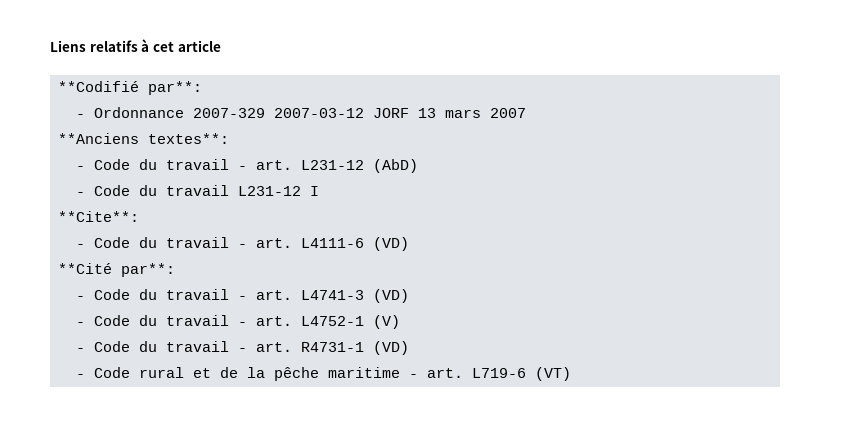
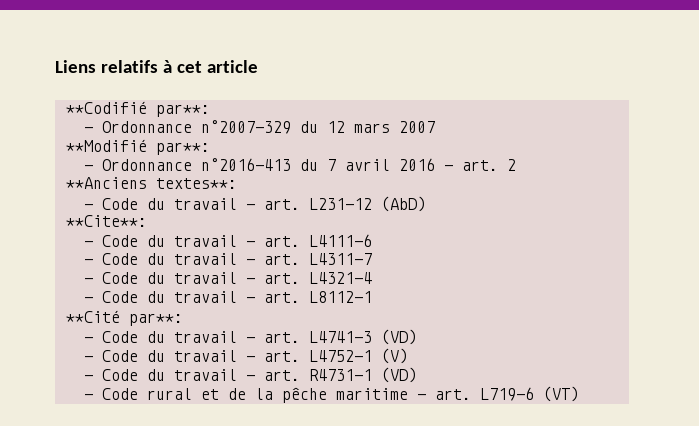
- - Ordonnance 2007-329 2007-03-12 JORF 13 mars 2007
+ - Ordonnance n°2007-329 du 12 mars 2007
+ **Modifié par**:
+ - Ordonnance n°2016-413 du 7 avril 2016 - art. 2
- - Code du travail L231-12 I
- - Code du travail - art. L4111-6 (VD)
+ - Code du travail - art. L4111-6
+ - Code du travail - art. L4311-7
+ - Code du travail - art. L4321-4
+ - Code du travail - art. L8112-1

